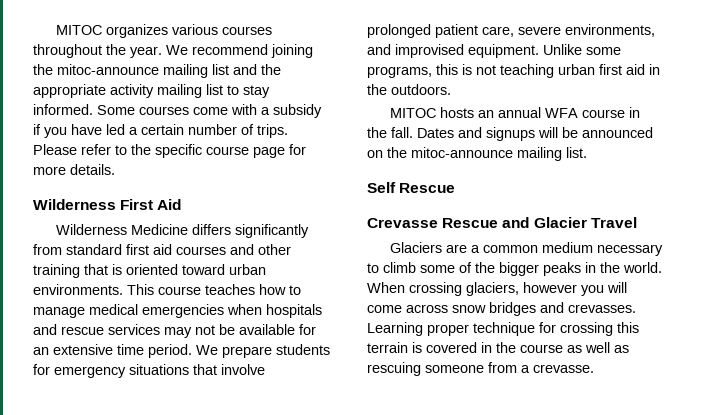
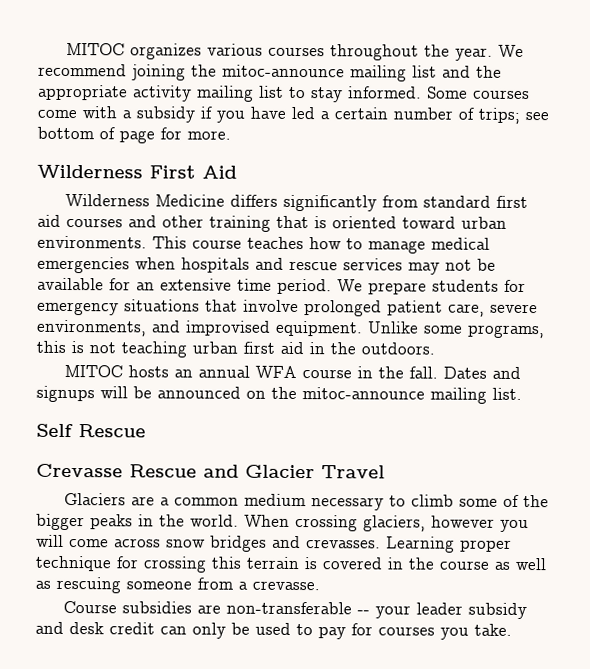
- Some courses come with a subsidy if you have led a certain number of trips. Please refer to the specific course page for more details.
+ Some courses come with a subsidy if you have led a certain number of trips; see bottom of page for more.
+ Course subsidies are non-transferable -- your leader subsidy and desk credit can only be used to pay for courses you take.

